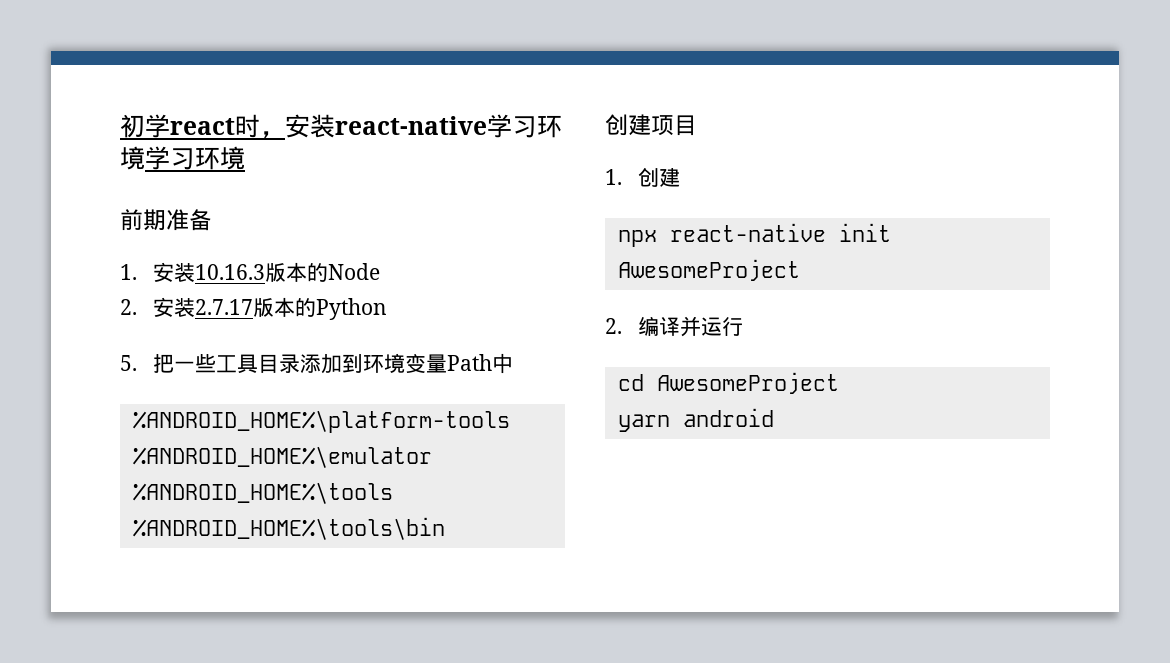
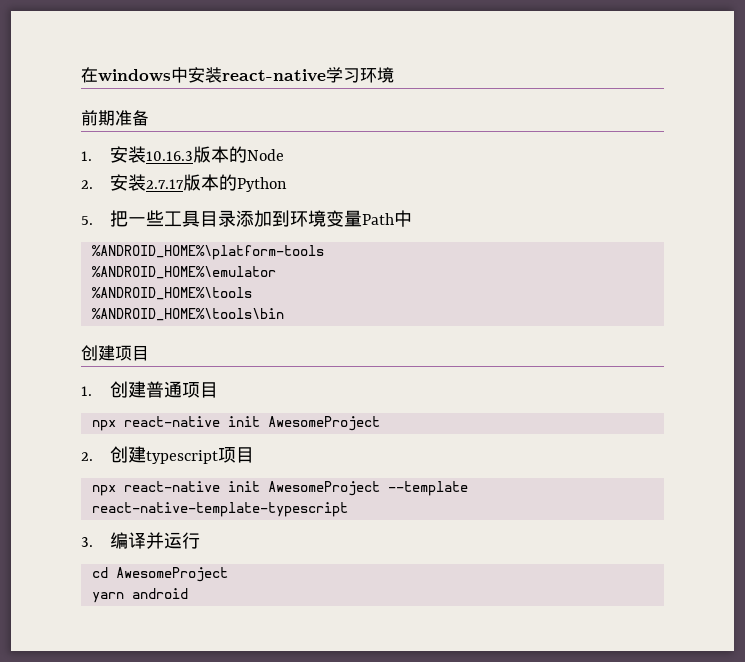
- 初学react时，安装react-native学习环境学习环境
+ 在windows中安装react-native学习环境
- 1.创建
+ 1.创建普通项目
- 2.编译并运行
+ 2.创建typescript项目
+ npx react-native init AwesomeProject --template react-native-template-typescript
+ 3.编译并运行

